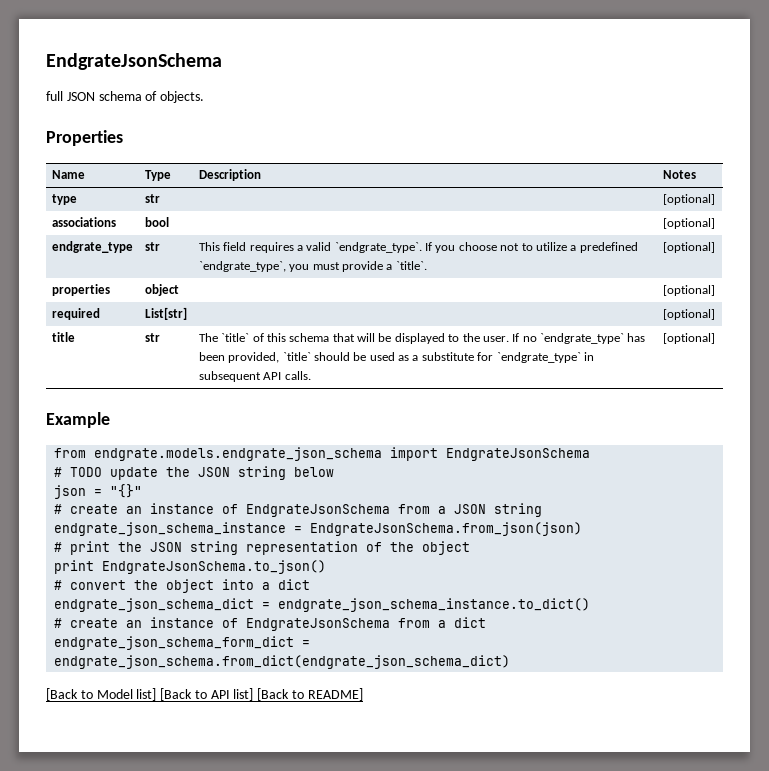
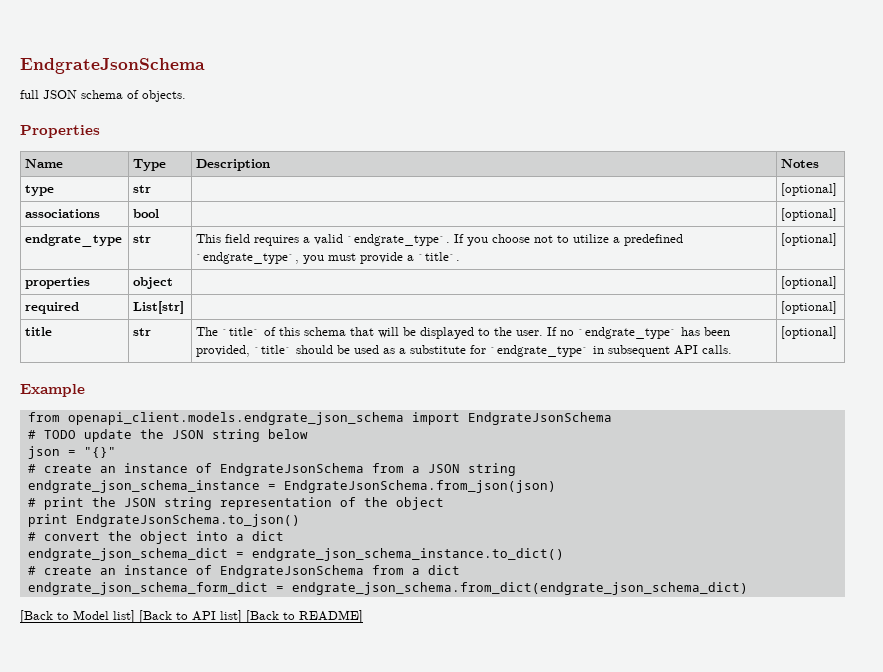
- from endgrate.models.endgrate_json_schema import EndgrateJsonSchema
+ from openapi_client.models.endgrate_json_schema import EndgrateJsonSchema

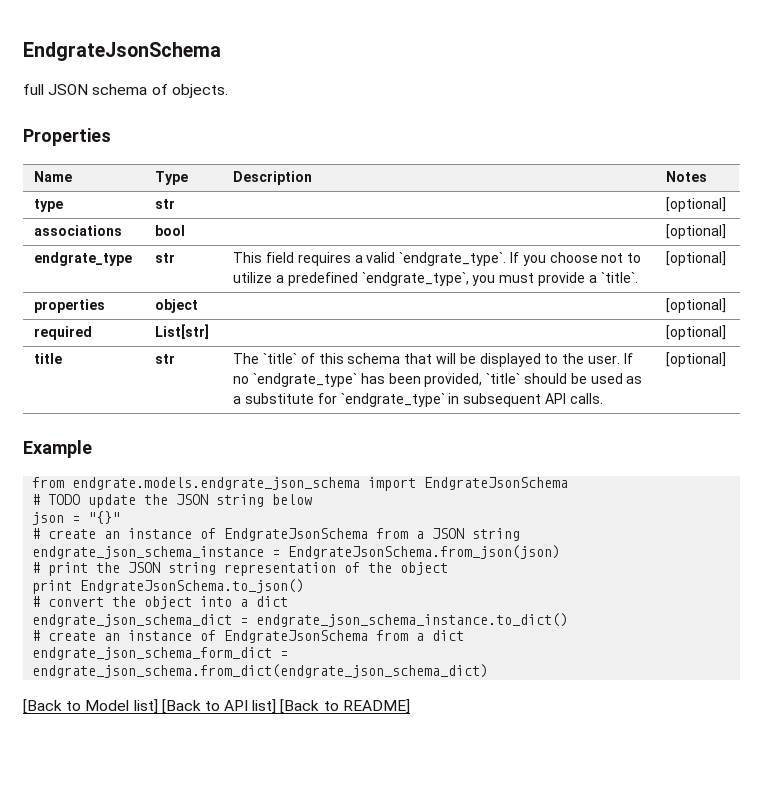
- from openapi_client.models.endgrate_json_schema import EndgrateJsonSchema
+ from endgrate.models.endgrate_json_schema import EndgrateJsonSchema

